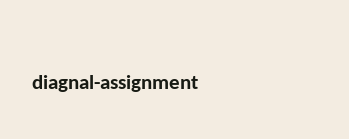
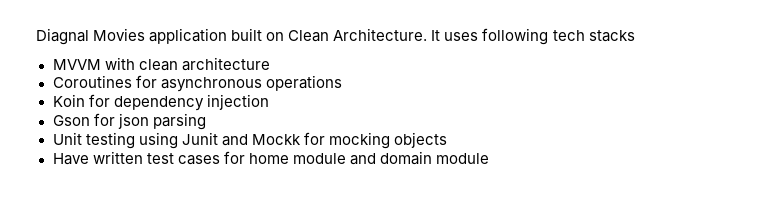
- diagnal-assignment
+ Diagnal Movies application built on Clean Architecture. It uses following tech stacks
+ MVVM with clean architecture
+ Coroutines for asynchronous operations
+ Koin for dependency injection
+ Gson for json parsing
+ Unit testing using Junit and Mockk for mocking objects
+ Have written test cases for home module and domain module

